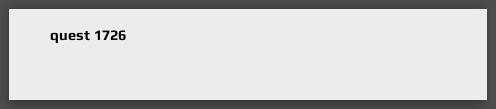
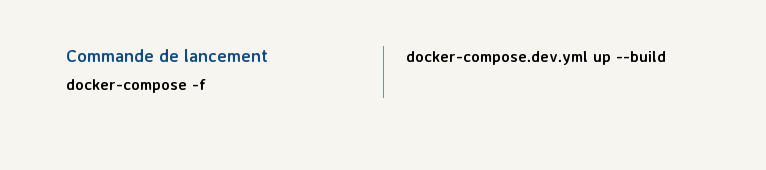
- quest 1726
+ Commande de lancement
+ docker-compose -f docker-compose.dev.yml up --build

